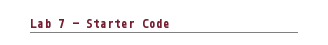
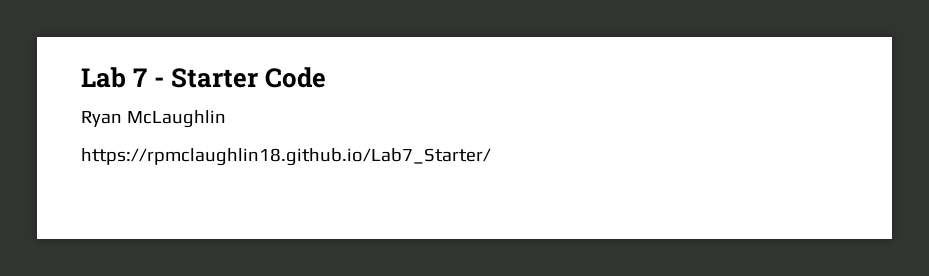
+ Ryan McLaughlin
+ https://rpmclaughlin18.github.io/Lab7_Starter/

